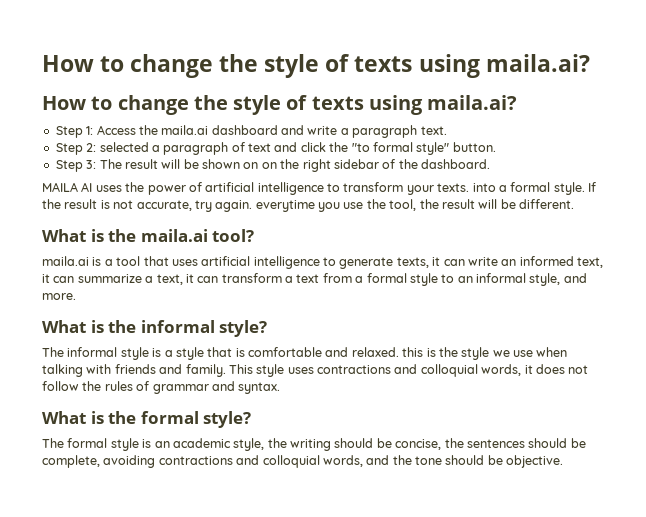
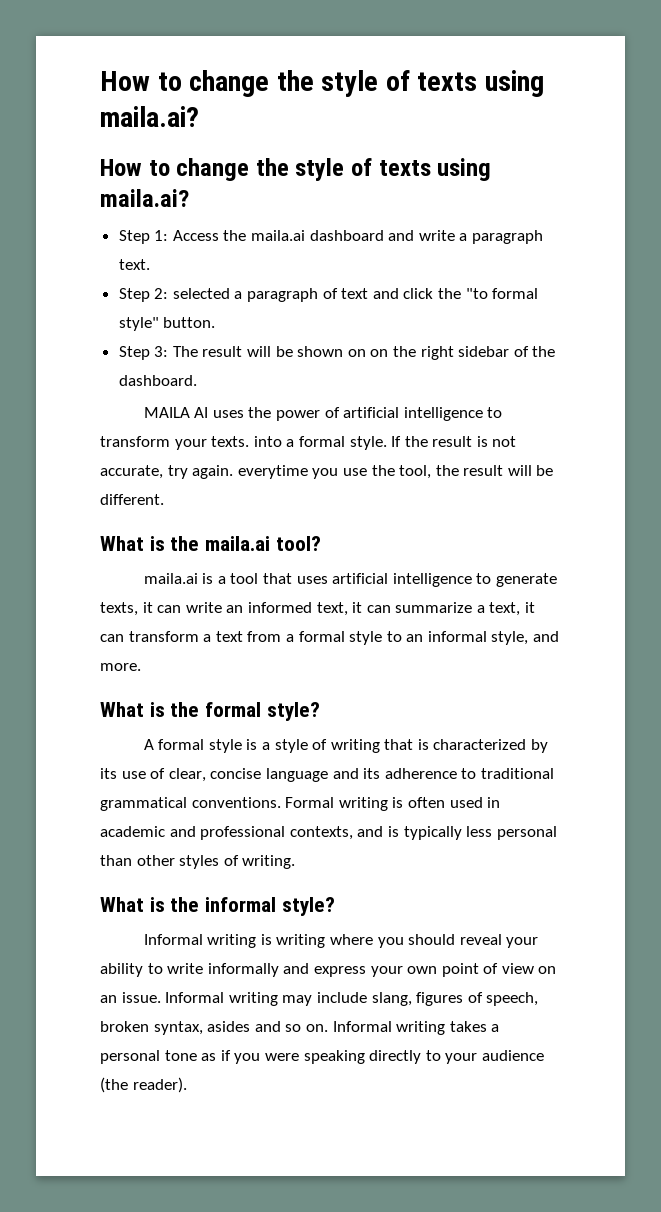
+ What is the formal style?
+ A formal style is a style of writing that is characterized by its use of clear, concise language and its adherence to traditional grammatical conventions. Formal writing is often used in academic and professional contexts, and is typically less personal than other styles of writing.
  What is the informal style?
- The informal style is a style that is comfortable and relaxed. this is the style we use when talking with friends and family. This style uses contractions and colloquial words, it does not follow the rules of grammar and syntax.
- What is the formal style?
- The formal style is an academic style, the writing should be concise, the sentences should be complete, avoiding contractions and colloquial words, and the tone should be objective.
+ Informal writing is writing where you should reveal your ability to write informally and express your own point of view on an issue. Informal writing may include slang, figures of speech, broken syntax, asides and so on. Informal writing takes a personal tone as if you were speaking directly to your audience (the reader).

